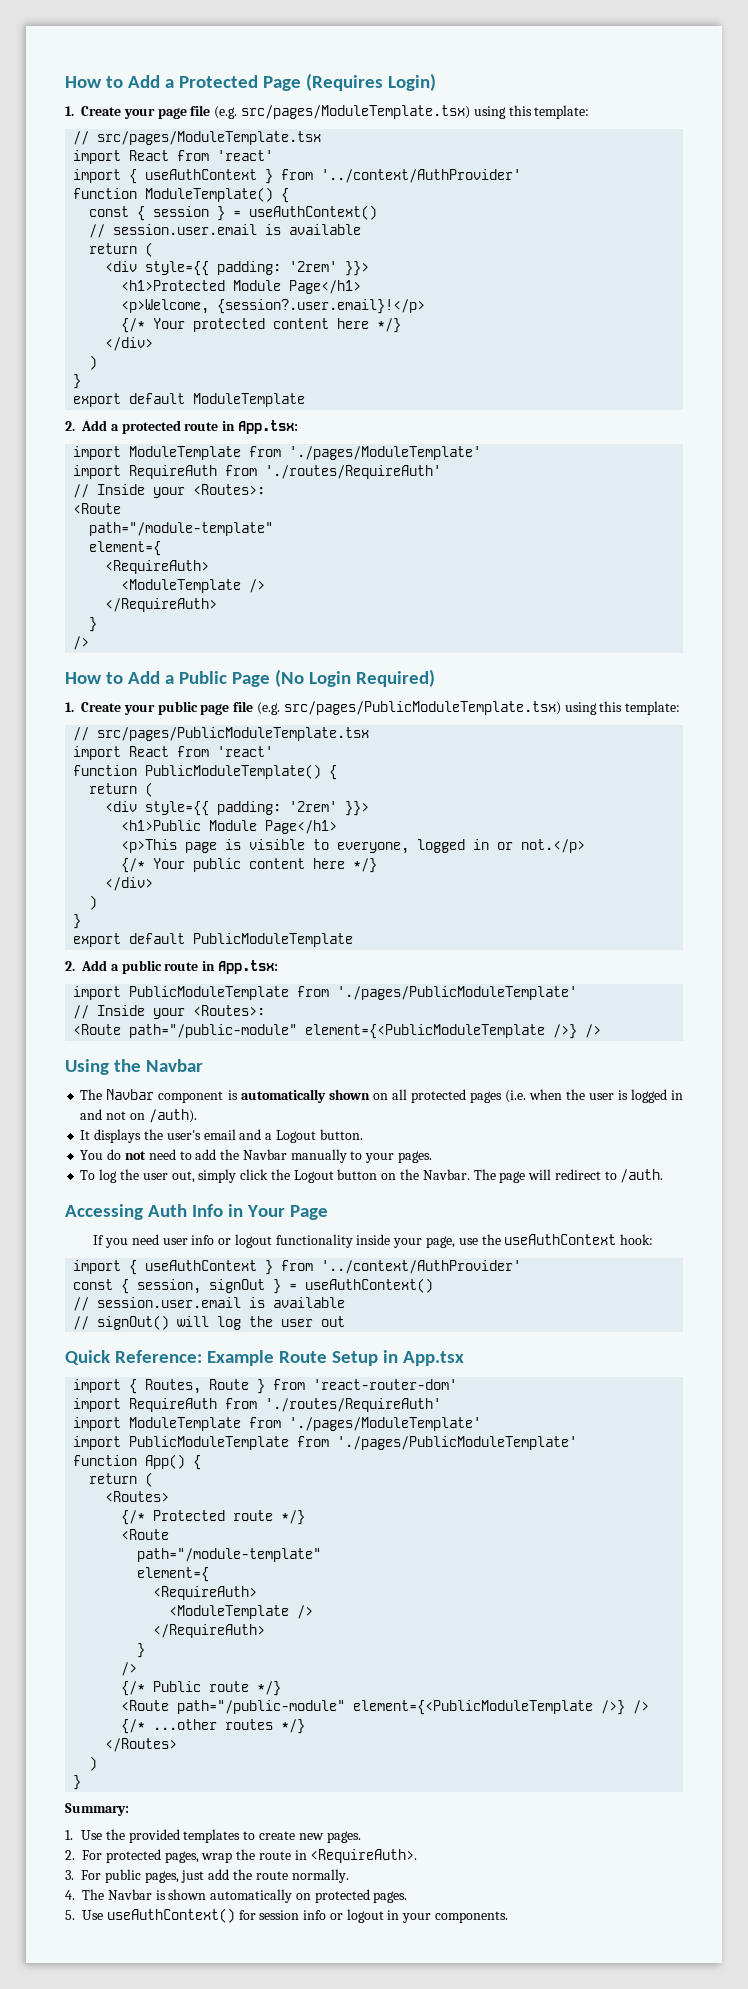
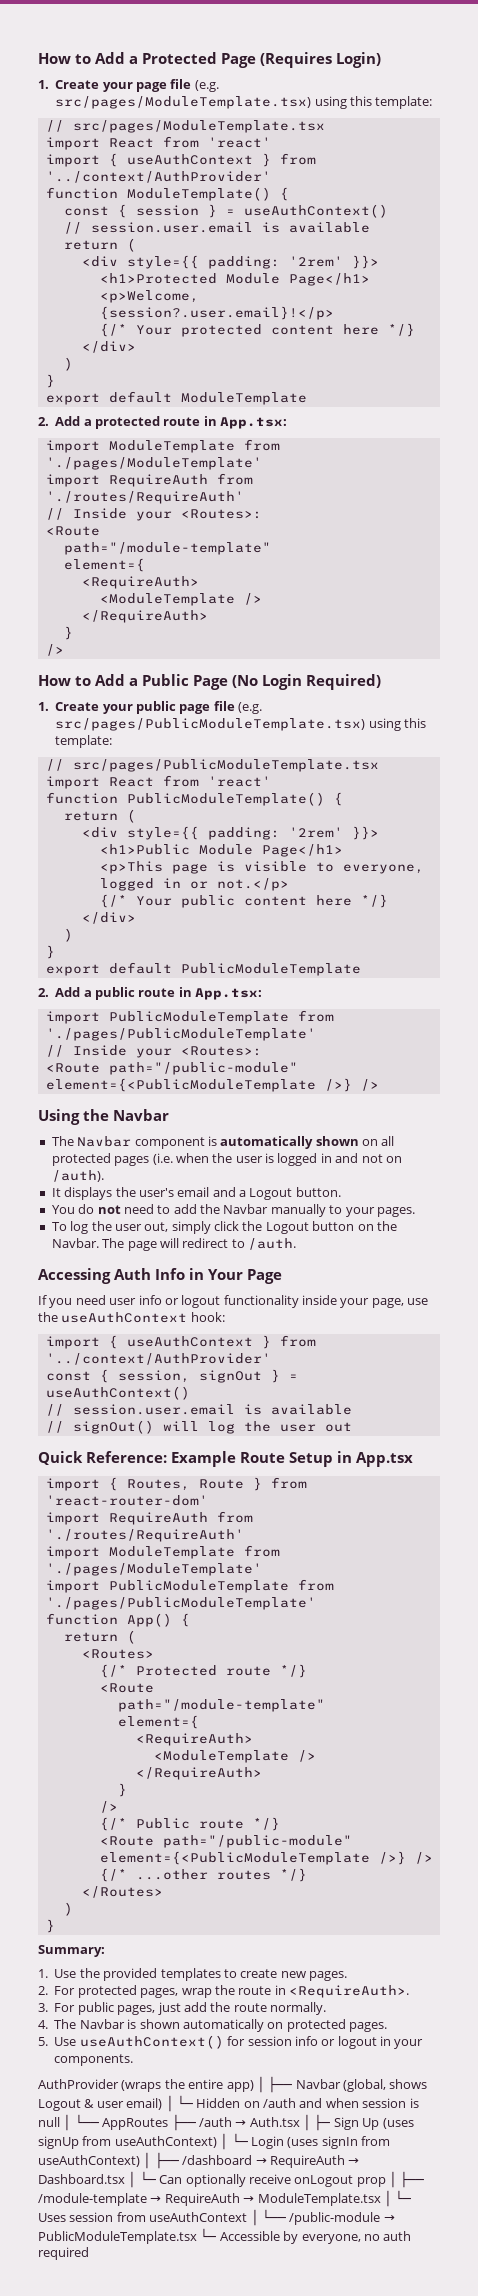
+ AuthProvider (wraps the entire app) │ ├── Navbar (global, shows Logout & user email) │ └─ Hidden on /auth and when session is null │ └── AppRoutes ├── /auth → Auth.tsx │ ├─ Sign Up (uses signUp from useAuthContext) │ └─ Login (uses signIn from useAuthContext) │ ├── /dashboard → RequireAuth → Dashboard.tsx │ └─ Can optionally receive onLogout prop │ ├── /module-template → RequireAuth → ModuleTemplate.tsx │ └─ Uses session from useAuthContext │ └── /public-module → PublicModuleTemplate.tsx └─ Accessible by everyone, no auth required

